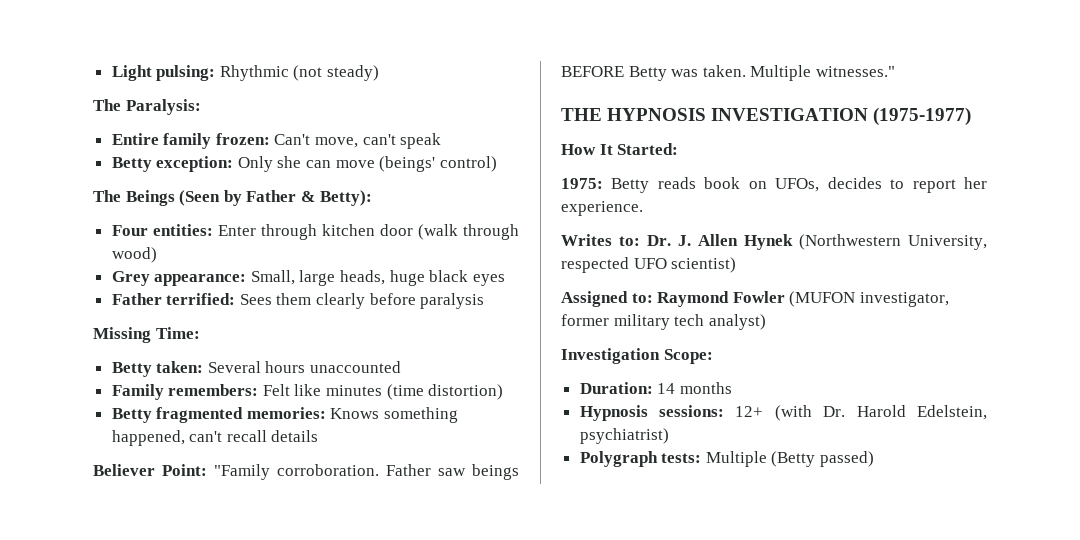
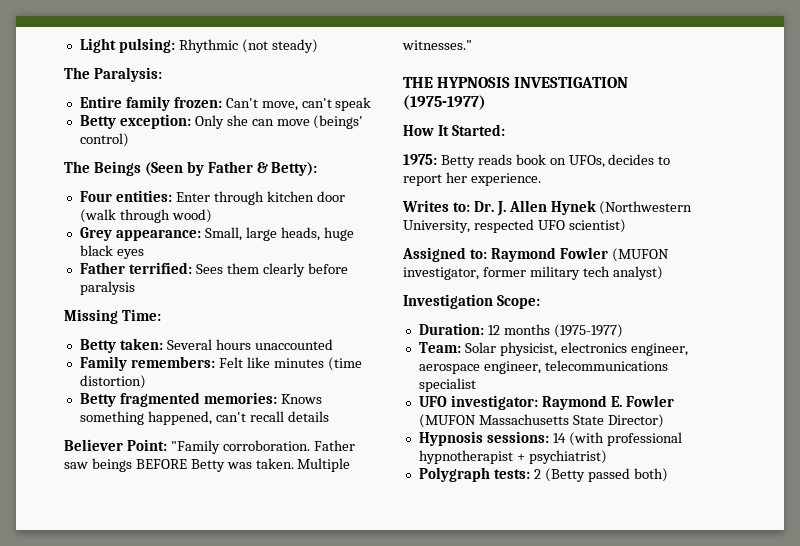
- Duration: 14 months
- Hypnosis sessions: 12+ (with Dr. Harold Edelstein, psychiatrist)
+ Duration: 12 months (1975-1977)
+ Team: Solar physicist, electronics engineer, aerospace engineer, telecommunications specialist
+ UFO investigator: Raymond E. Fowler (MUFON Massachusetts State Director)
+ Hypnosis sessions: 14 (with professional hypnotherapist + psychiatrist)
- Polygraph tests: Multiple (Betty passed)
+ Polygraph tests: 2 (Betty passed both)

